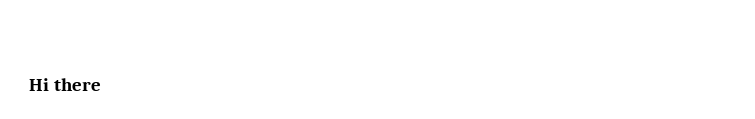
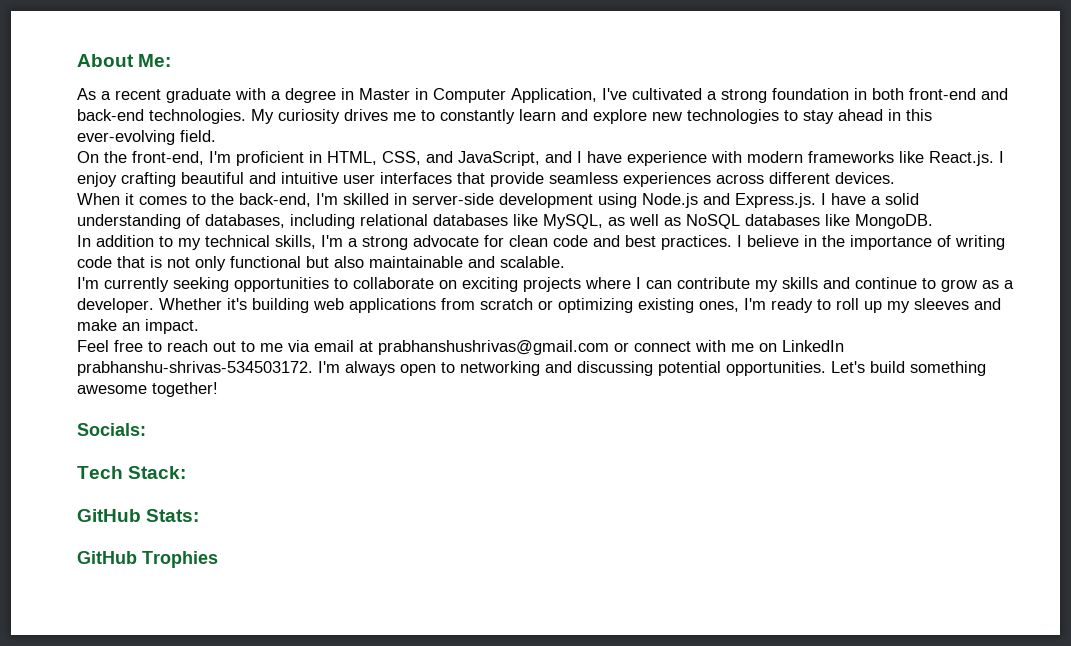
- Hi there
+ About Me:
+ As a recent graduate with a degree in Master in Computer Application, I've cultivated a strong foundation in both front-end and back-end technologies. My curiosity drives me to constantly learn and explore new technologies to stay ahead in this ever-evolving field.
+ On the front-end, I'm proficient in HTML, CSS, and JavaScript, and I have experience with modern frameworks like React.js. I enjoy crafting beautiful and intuitive user interfaces that provide seamless experiences across different devices.
+ When it comes to the back-end, I'm skilled in server-side development using Node.js and Express.js. I have a solid understanding of databases, including relational databases like MySQL, as well as NoSQL databases like MongoDB.
+ In addition to my technical skills, I'm a strong advocate for clean code and best practices. I believe in the importance of writing code that is not only functional but also maintainable and scalable.
+ I'm currently seeking opportunities to collaborate on exciting projects where I can contribute my skills and continue to grow as a developer. Whether it's building web applications from scratch or optimizing existing ones, I'm ready to roll up my sleeves and make an impact.
+ Feel free to reach out to me via email at prabhanshushrivas@gmail.com or connect with me on LinkedIn prabhanshu-shrivas-534503172. I'm always open to networking and discussing potential opportunities. Let's build something awesome together!
+ Socials:
+ Tech Stack:
+ GitHub Stats:
+ GitHub Trophies

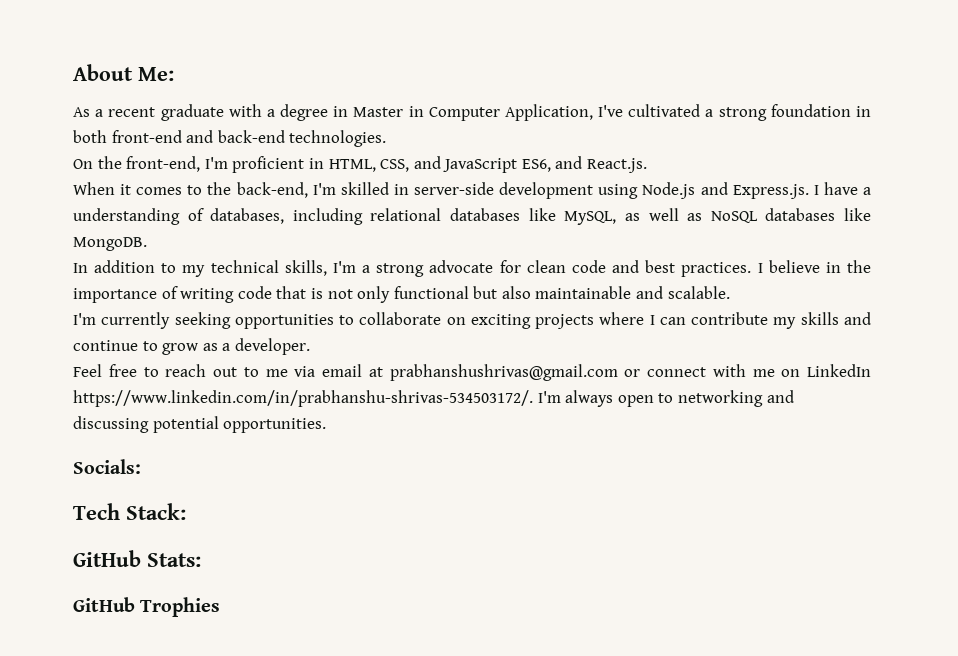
- My curiosity drives me to constantly learn and explore new technologies to stay ahead in this ever-evolving field.
- On the front-end, I'm proficient in HTML, CSS, and JavaScript, and I have experience with modern frameworks like React.js. I enjoy crafting beautiful and intuitive user interfaces that provide seamless experiences across different devices.
+ On the front-end, I'm proficient in HTML, CSS, and JavaScript ES6, and React.js.
- When it comes to the back-end, I'm skilled in server-side development using Node.js and Express.js. I have a solid understanding of databases, including relational databases like MySQL, as well as NoSQL databases like MongoDB.
+ When it comes to the back-end, I'm skilled in server-side development using Node.js and Express.js. I have a understanding of databases, including relational databases like MySQL, as well as NoSQL databases like MongoDB.
- Whether it's building web applications from scratch or optimizing existing ones, I'm ready to roll up my sleeves and make an impact.
- Feel free to reach out to me via email at prabhanshushrivas@gmail.com or connect with me on LinkedIn prabhanshu-shrivas-534503172. I'm always open to networking and discussing potential opportunities. Let's build something awesome together!
+ Feel free to reach out to me via email at prabhanshushrivas@gmail.com or connect with me on LinkedIn https://www.linkedin.com/in/prabhanshu-shrivas-534503172/. I'm always open to networking and discussing potential opportunities.

